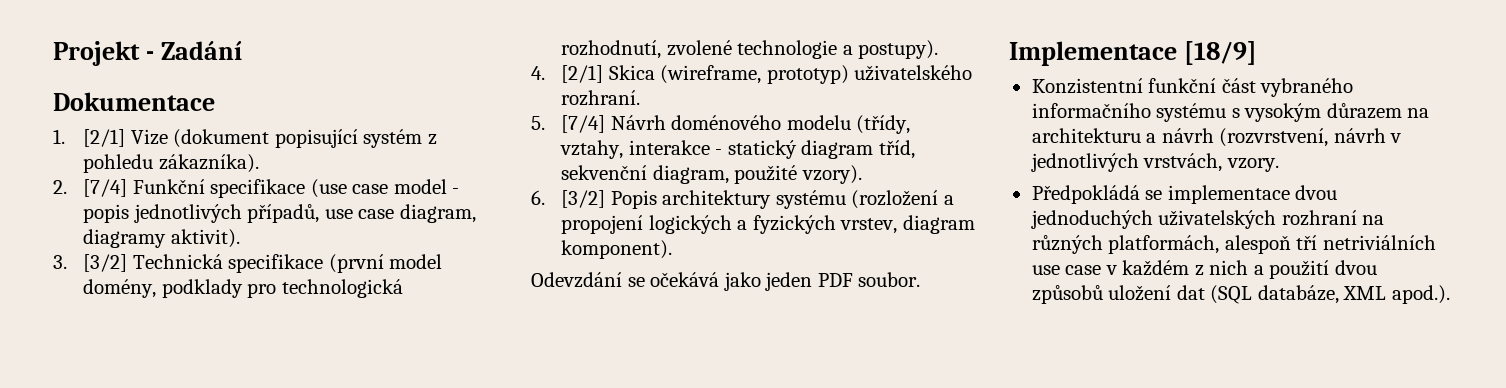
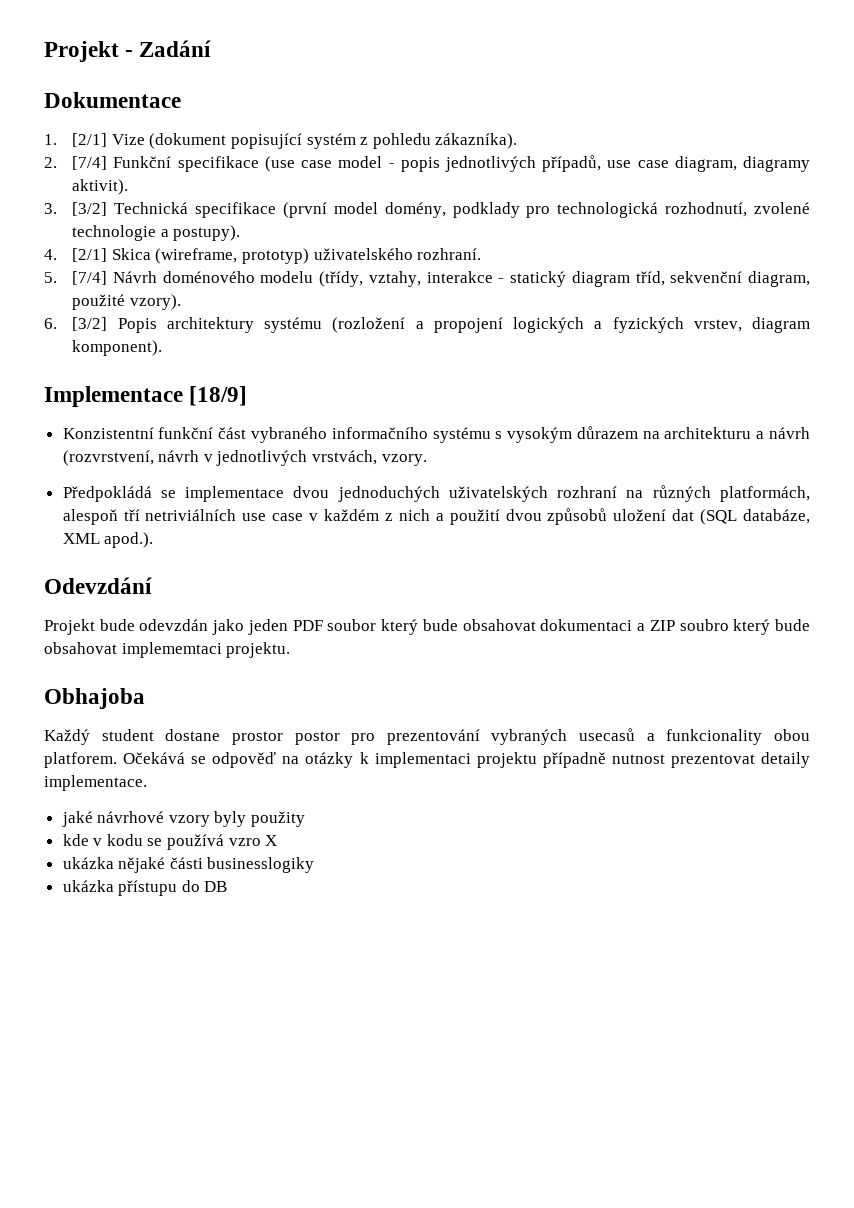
- Odevzdání se očekává jako jeden PDF soubor.
+ Odevzdání
+ Projekt bude odevzdán jako jeden PDF soubor který bude obsahovat dokumentaci a ZIP soubro který bude obsahovat implememtaci projektu.
+ Obhajoba
+ Každý student dostane prostor postor pro prezentování vybraných usecasů a funkcionality obou platforem. Očekává se odpověď na otázky k implementaci projektu případně nutnost prezentovat detaily implementace.
+ jaké návrhové vzory byly použity
+ kde v kodu se používá vzro X
+ ukázka nějaké části businesslogiky
+ ukázka přístupu do DB

